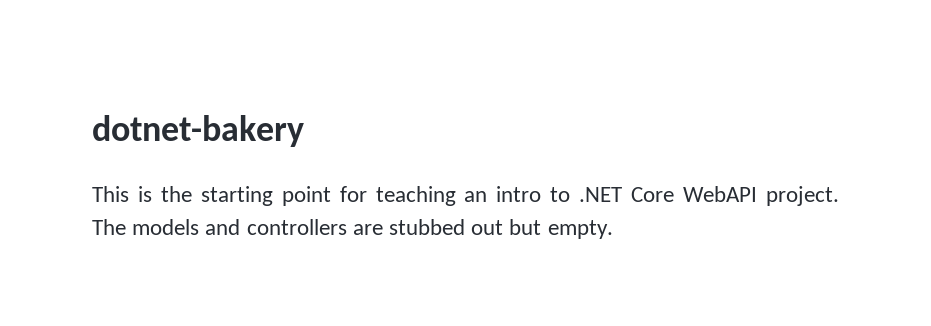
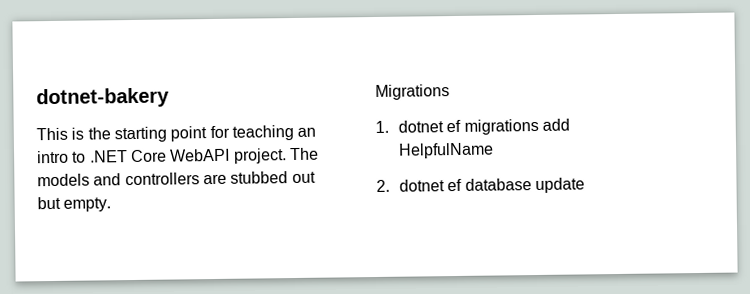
+ Migrations
+ 1. dotnet ef migrations add HelpfulName
+ 2. dotnet ef database update

